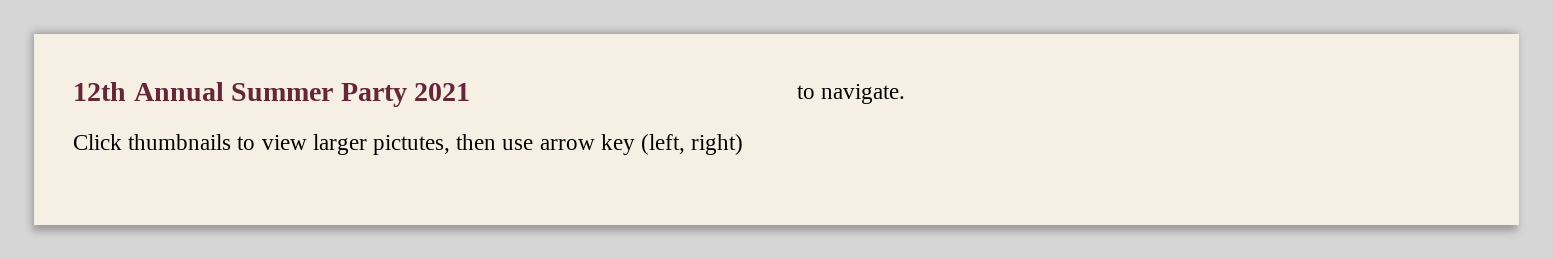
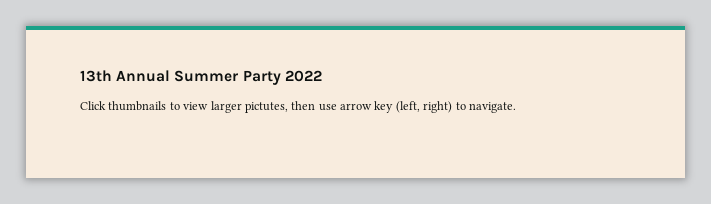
- 12th Annual Summer Party 2021
+ 13th Annual Summer Party 2022

